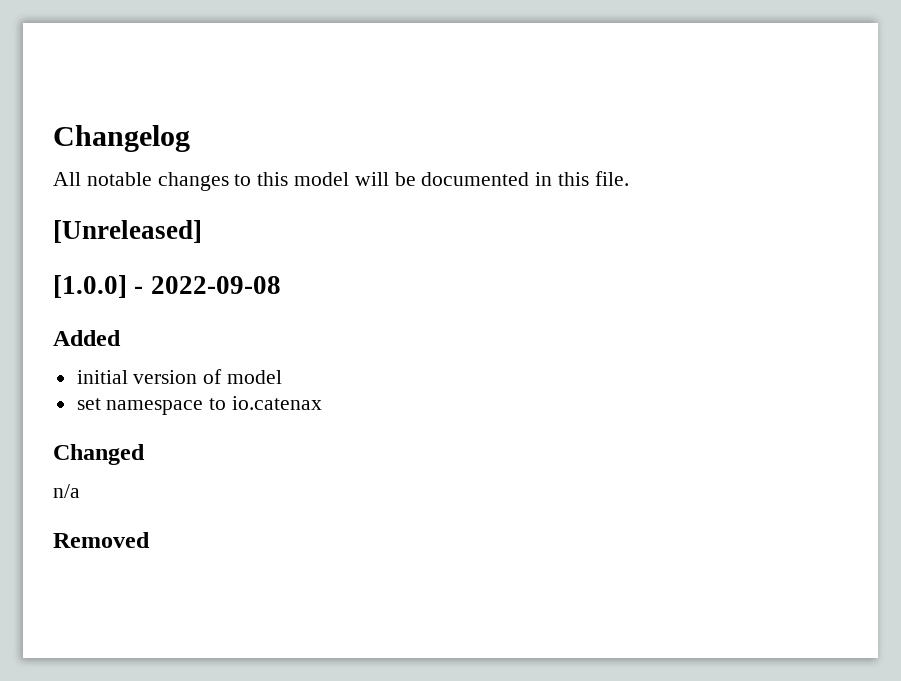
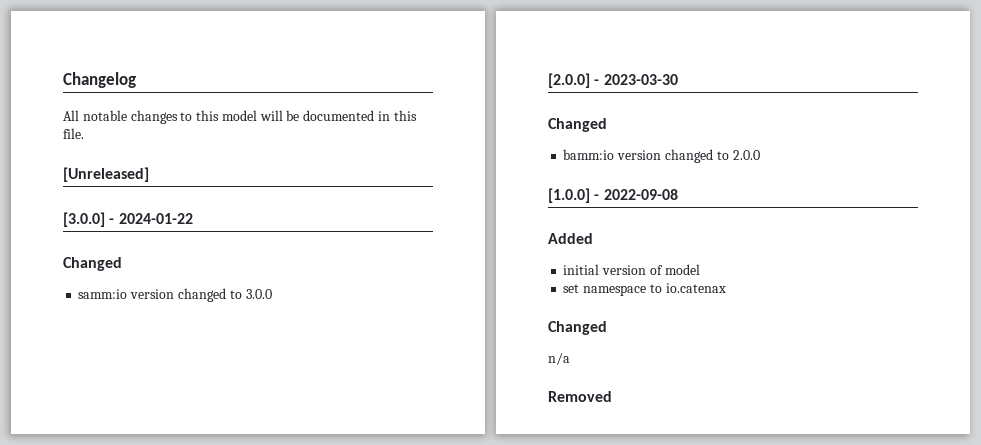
+ [3.0.0] - 2024-01-22
+ Changed
+ samm:io version changed to 3.0.0
+ [2.0.0] - 2023-03-30
+ Changed
+ bamm:io version changed to 2.0.0

